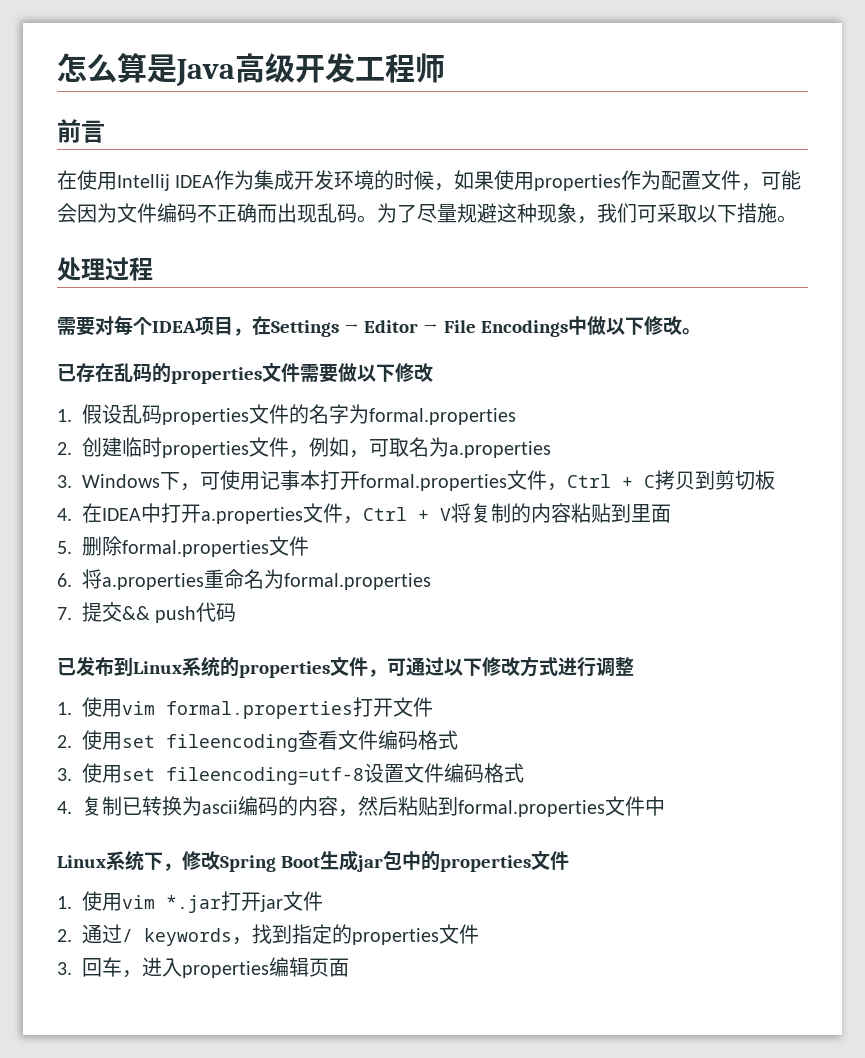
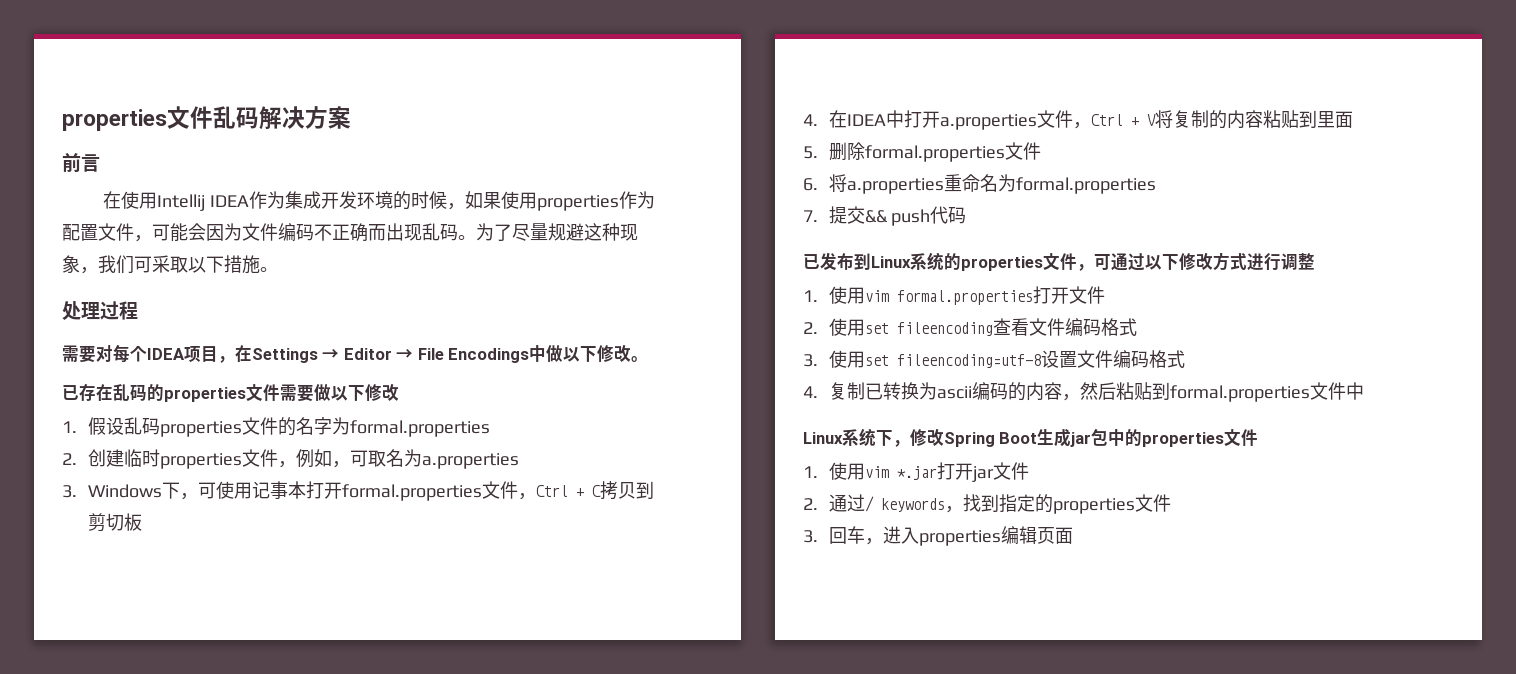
- 怎么算是Java高级开发工程师
+ properties文件乱码解决方案

